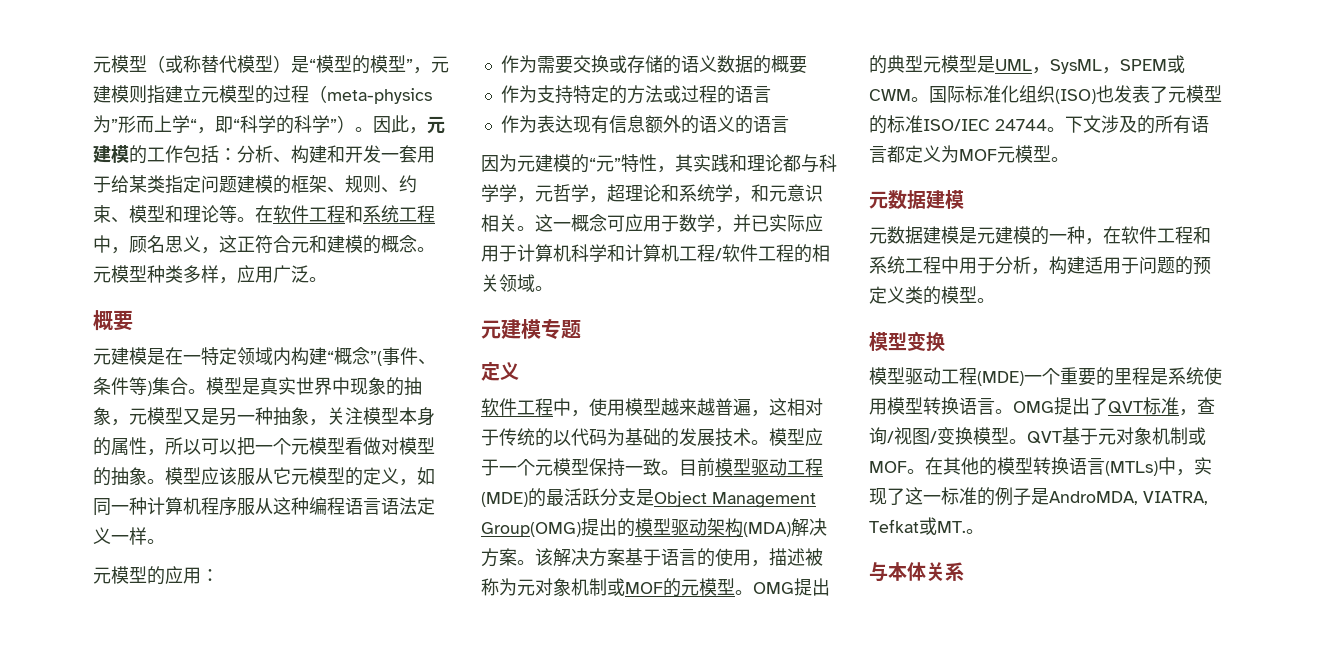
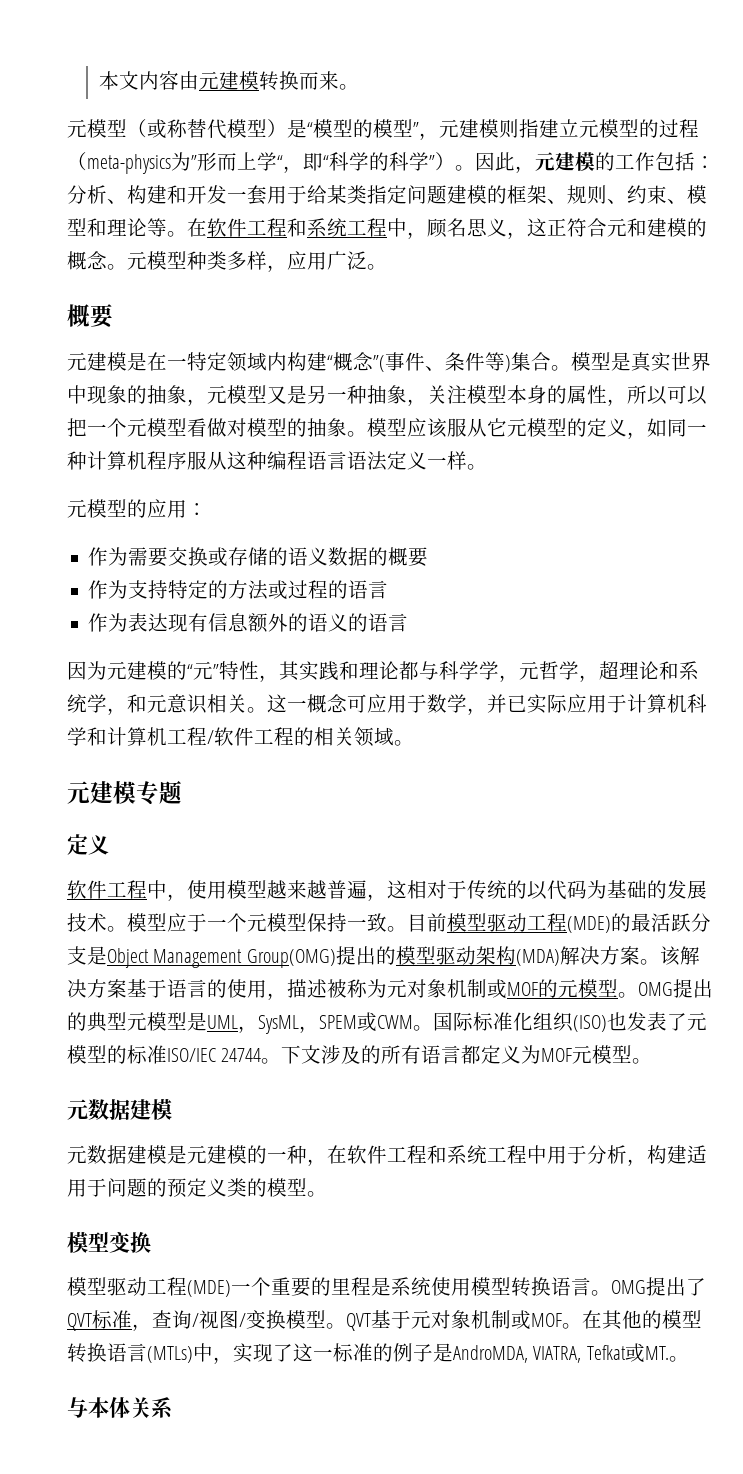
+ 本文内容由元建模转换而来。

